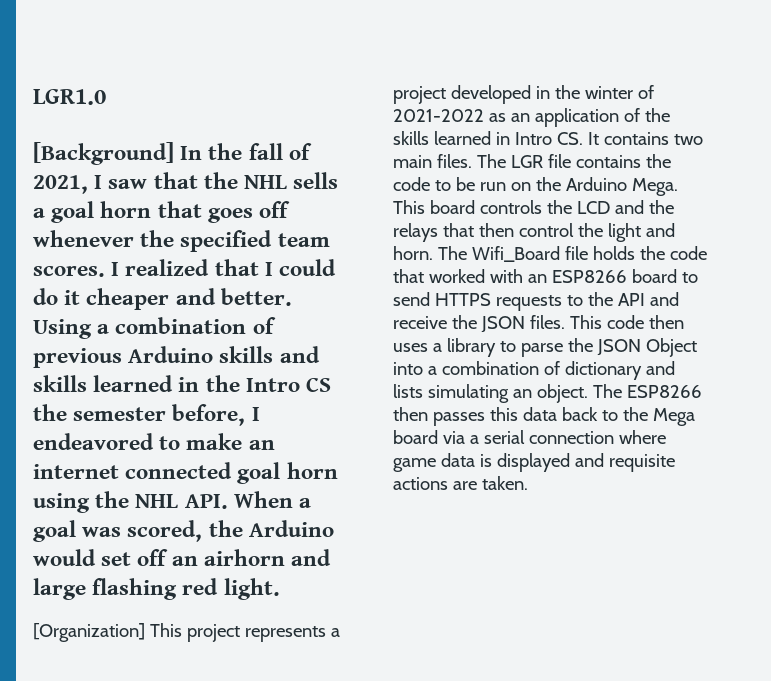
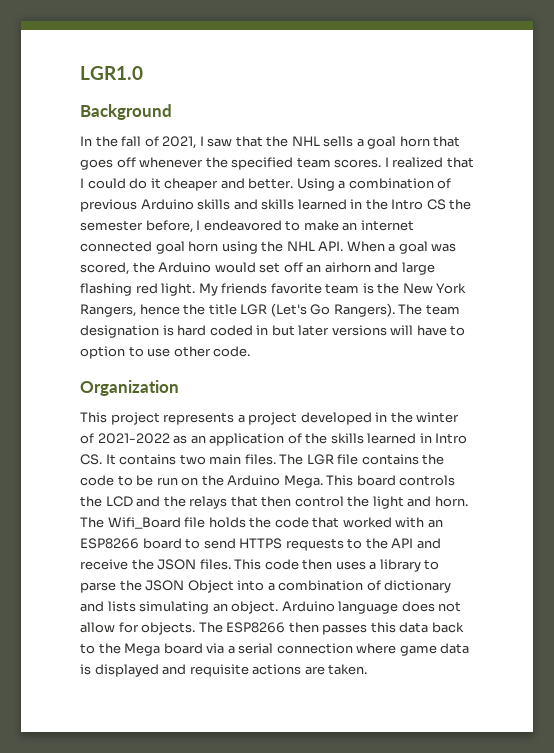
- [Background] In the fall of 2021, I saw that the NHL sells a goal horn that goes off whenever the specified team scores.
+ Background
+ In the fall of 2021, I saw that the NHL sells a goal horn that goes off whenever the specified team scores.
- Using a combination of previous Arduino skills and skills learned in the Intro CS the semester before, I endeavored to make an internet connected goal horn using the NHL API. When a goal was scored, the Arduino would set off an airhorn and large flashing red light.
- [Organization] This project represents a project developed in the winter of 2021-2022 as an application of the skills learned in Intro CS. It contains two main files.
+ Using a combination of previous Arduino skills and skills learned in the Intro CS the semester before, I endeavored to make an internet connected goal horn using the NHL API. When a goal was scored, the Arduino would set off an airhorn and large flashing red light. My friends favorite team is the New York Rangers, hence the title LGR (Let's Go Rangers). The team designation is hard coded in but later versions will have to option to use other code.
+ Organization
+ This project represents a project developed in the winter of 2021-2022 as an application of the skills learned in Intro CS. It contains two main files.
+ Arduino language does not allow for objects.

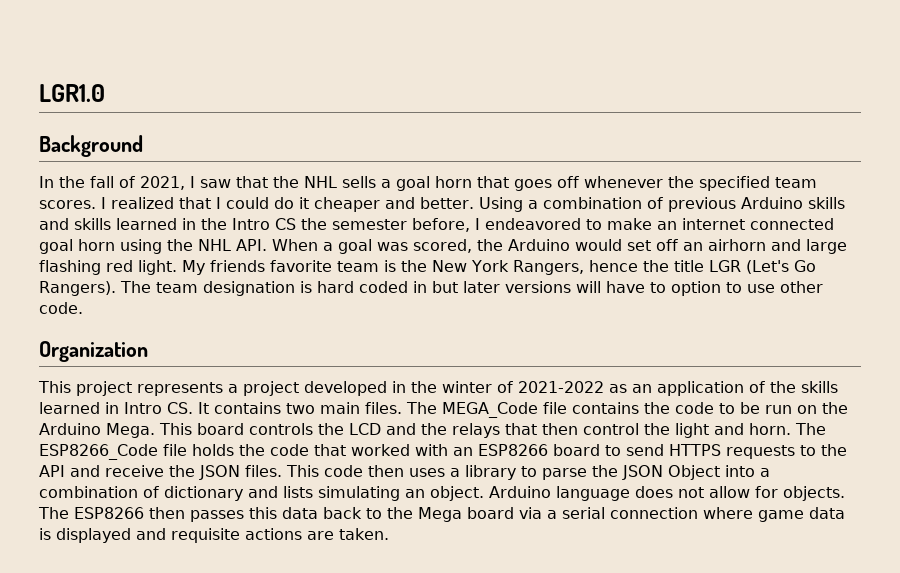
- The LGR file contains the code to be run on the Arduino Mega.
+ The MEGA_Code file contains the code to be run on the Arduino Mega.
- The Wifi_Board file holds the code that worked with an ESP8266 board to send HTTPS requests to the API and receive the JSON files.
+ The ESP8266_Code file holds the code that worked with an ESP8266 board to send HTTPS requests to the API and receive the JSON files.

